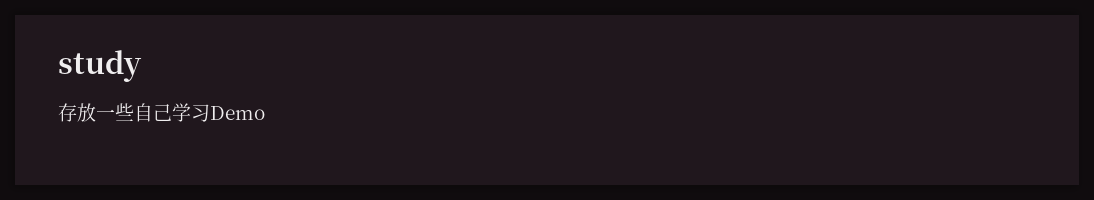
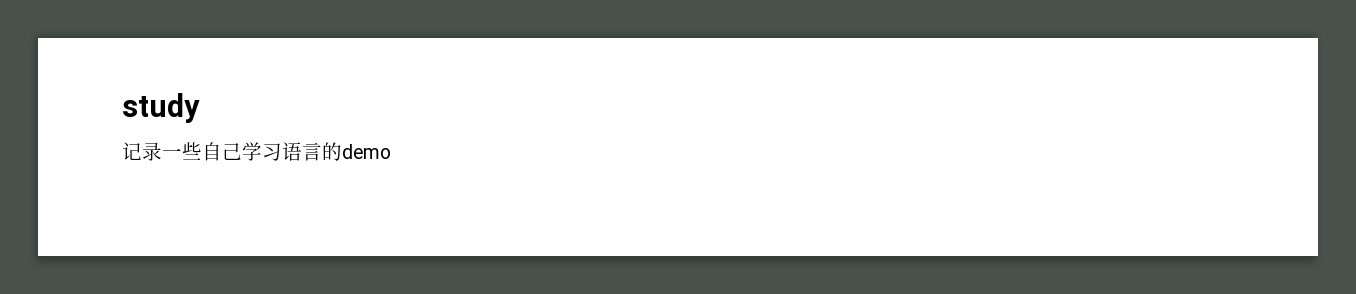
- 存放一些自己学习Demo
+ 记录一些自己学习语言的demo

